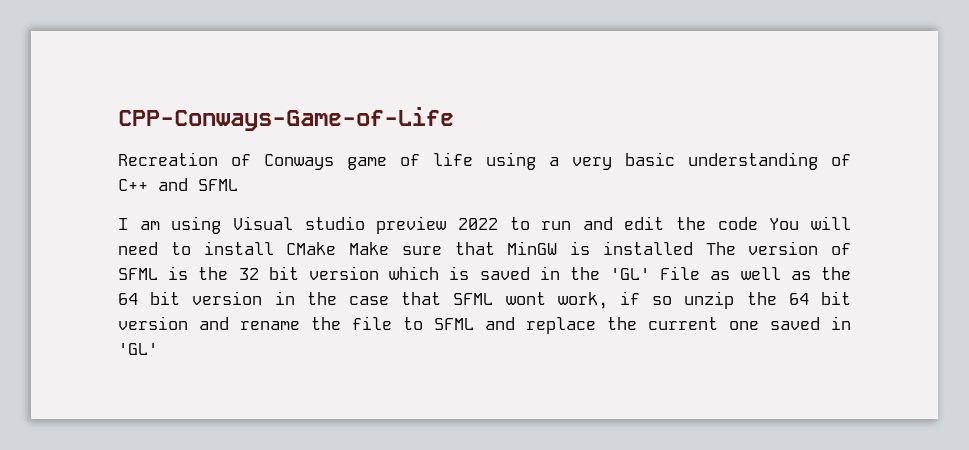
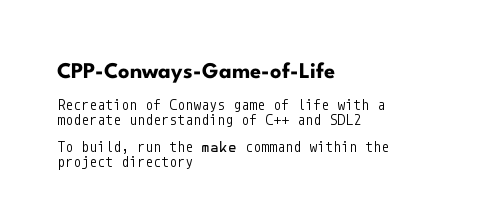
- Recreation of Conways game of life using a very basic understanding of C++ and SFML
- I am using Visual studio preview 2022 to run and edit the code You will need to install CMake Make sure that MinGW is installed The version of SFML is the 32 bit version which is saved in the 'GL' File as well as the 64 bit version in the case that SFML wont work, if so unzip the 64 bit version and rename the file to SFML and replace the current one saved in 'GL'
+ Recreation of Conways game of life with a moderate understanding of C++ and SDL2
+ To build, run the make command within the project directory

